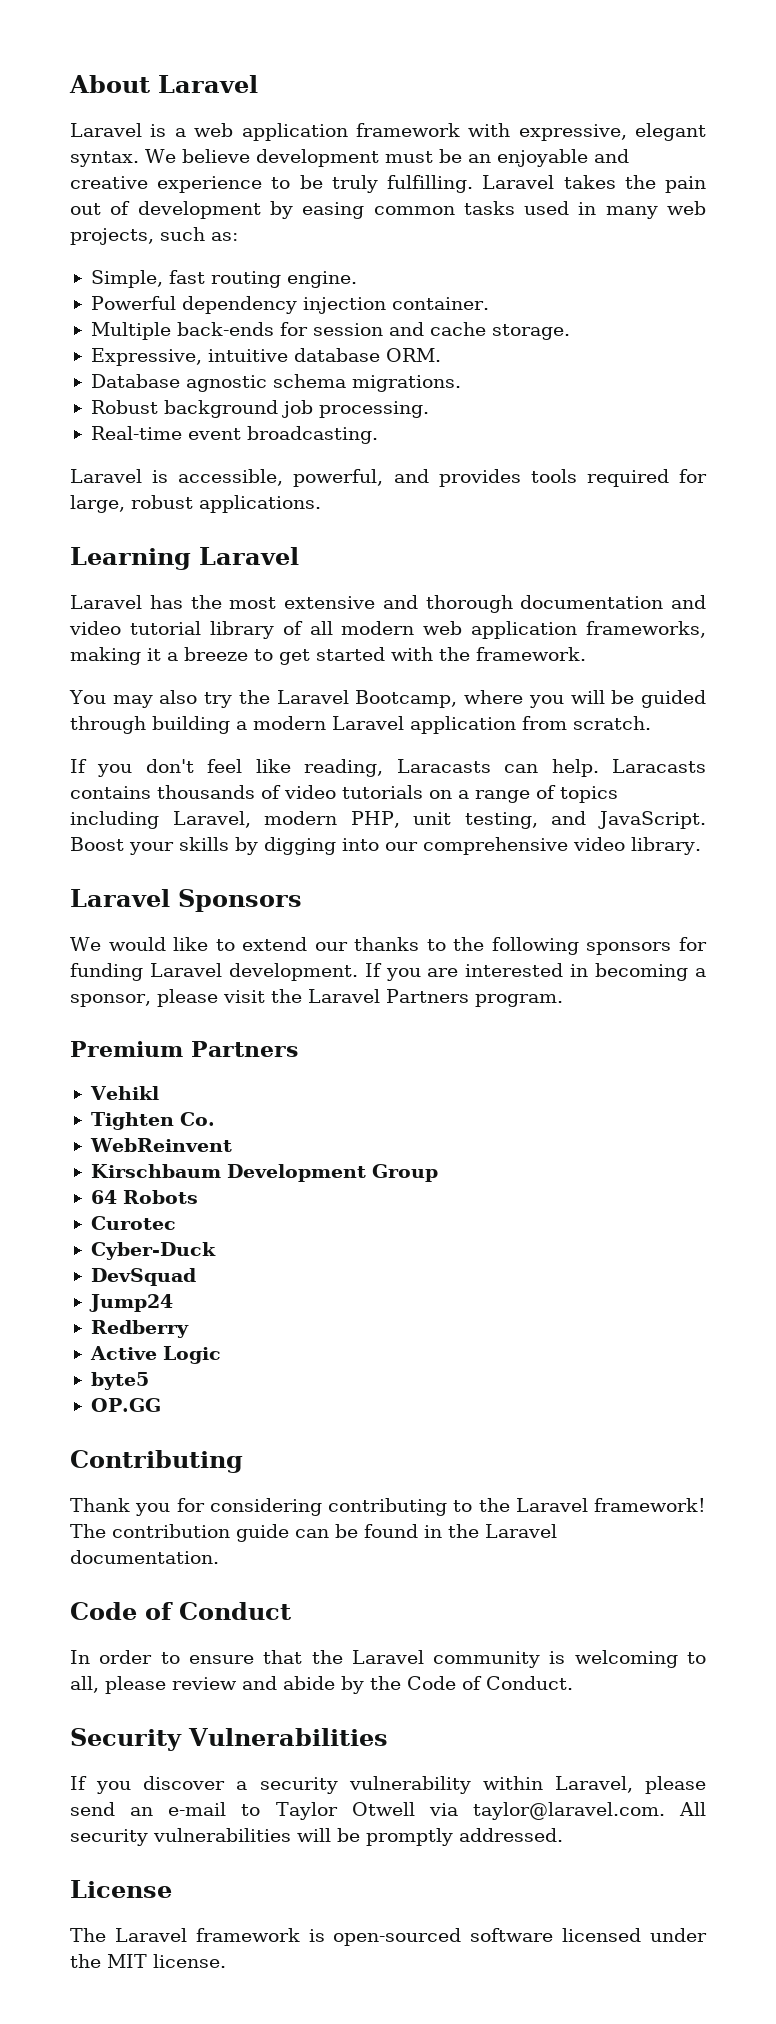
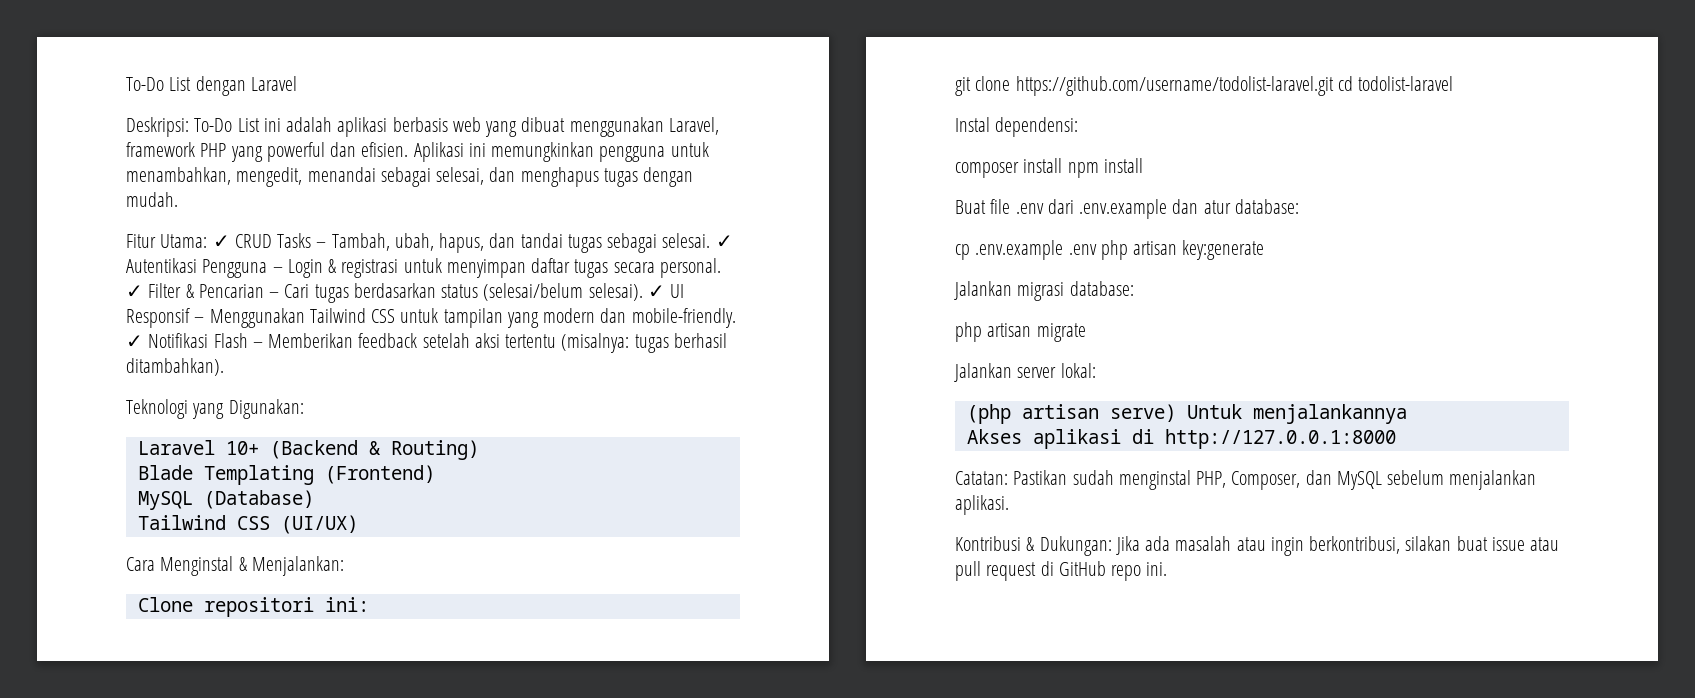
- About Laravel
- Laravel is a web application framework with expressive, elegant syntax. We believe development must be an enjoyable and creative experience to be truly fulfilling. Laravel takes the pain out of development by easing common tasks used in many web projects, such as:
- Simple, fast routing engine.
- Powerful dependency injection container.
- Multiple back-ends for session and cache storage.
- Expressive, intuitive database ORM.
- Database agnostic schema migrations.
- Robust background job processing.
- Real-time event broadcasting.
- Laravel is accessible, powerful, and provides tools required for large, robust applications.
- Learning Laravel
- Laravel has the most extensive and thorough documentation and video tutorial library of all modern web application frameworks, making it a breeze to get started with the framework.
- You may also try the Laravel Bootcamp, where you will be guided through building a modern Laravel application from scratch.
- If you don't feel like reading, Laracasts can help. Laracasts contains thousands of video tutorials on a range of topics including Laravel, modern PHP, unit testing, and JavaScript. Boost your skills by digging into our comprehensive video library.
- Laravel Sponsors
- We would like to extend our thanks to the following sponsors for funding Laravel development. If you are interested in becoming a sponsor, please visit the Laravel Partners program.
- Premium Partners
- Vehikl
- Tighten Co.
- WebReinvent
- Kirschbaum Development Group
- 64 Robots
- Curotec
- Cyber-Duck
- DevSquad
- Jump24
- Redberry
- Active Logic
- byte5
- OP.GG
- Contributing
- Thank you for considering contributing to the Laravel framework! The contribution guide can be found in the Laravel documentation.
- Code of Conduct
- In order to ensure that the Laravel community is welcoming to all, please review and abide by the Code of Conduct.
- Security Vulnerabilities
- If you discover a security vulnerability within Laravel, please send an e-mail to Taylor Otwell via taylor@laravel.com. All security vulnerabilities will be promptly addressed.
- License
- The Laravel framework is open-sourced software licensed under the MIT license.
+ To-Do List dengan Laravel
+ Deskripsi: To-Do List ini adalah aplikasi berbasis web yang dibuat menggunakan Laravel, framework PHP yang powerful dan efisien. Aplikasi ini memungkinkan pengguna untuk menambahkan, mengedit, menandai sebagai selesai, dan menghapus tugas dengan mudah.
+ Fitur Utama: ✓ CRUD Tasks – Tambah, ubah, hapus, dan tandai tugas sebagai selesai. ✓ Autentikasi Pengguna – Login & registrasi untuk menyimpan daftar tugas secara personal. ✓ Filter & Pencarian – Cari tugas berdasarkan status (selesai/belum selesai). ✓ UI Responsif – Menggunakan Tailwind CSS untuk tampilan yang modern dan mobile-friendly. ✓ Notifikasi Flash – Memberikan feedback setelah aksi tertentu (misalnya: tugas berhasil ditambahkan).
+ Teknologi yang Digunakan:
+ Laravel 10+ (Backend & Routing)
+ Blade Templating (Frontend)
+ MySQL (Database)
+ Tailwind CSS (UI/UX)
+ Cara Menginstal & Menjalankan:
+ Clone repositori ini:
+ git clone https://github.com/username/todolist-laravel.git cd todolist-laravel
+ Instal dependensi:
+ composer install npm install
+ Buat file .env dari .env.example dan atur database:
+ cp .env.example .env php artisan key:generate
+ Jalankan migrasi database:
+ php artisan migrate
+ Jalankan server lokal:
+ (php artisan serve) Untuk menjalankannya
+ Akses aplikasi di http://127.0.0.1:8000
+ Catatan: Pastikan sudah menginstal PHP, Composer, dan MySQL sebelum menjalankan aplikasi.
+ Kontribusi & Dukungan: Jika ada masalah atau ingin berkontribusi, silakan buat issue atau pull request di GitHub repo ini.

